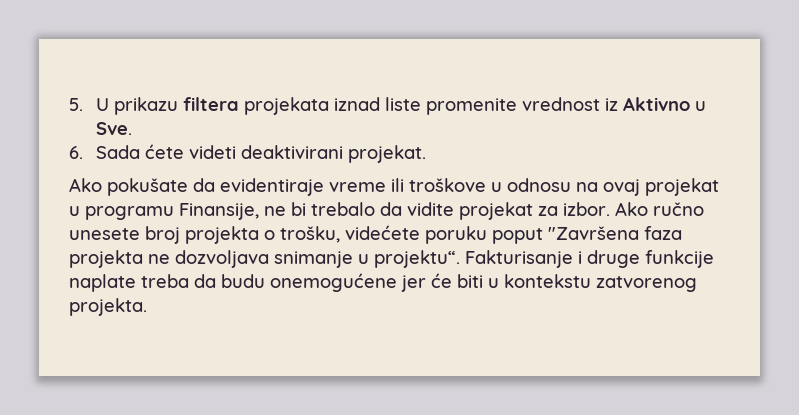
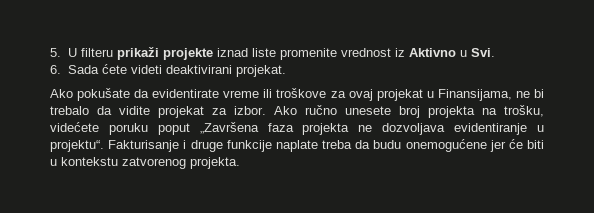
- 5. U prikazu filtera projekata iznad liste promenite vrednost iz Aktivno u Sve.
+ 5. U filteru prikaži projekte iznad liste promenite vrednost iz Aktivno u Svi.
- Ako pokušate da evidentiraje vreme ili troškove u odnosu na ovaj projekat u programu Finansije, ne bi trebalo da vidite projekat za izbor.
+ Ako pokušate da evidentirate vreme ili troškove za ovaj projekat u Finansijama, ne bi trebalo da vidite projekat za izbor.
- Ako ručno unesete broj projekta o trošku, videćete poruku poput "Završena faza projekta ne dozvoljava snimanje u projektu“.
+ Ako ručno unesete broj projekta na trošku, videćete poruku poput „Završena faza projekta ne dozvoljava evidentiranje u projektu“.

